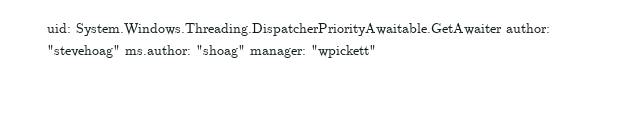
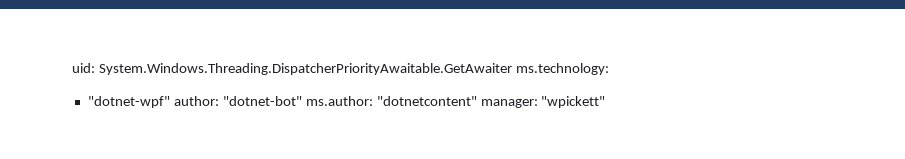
- uid: System.Windows.Threading.DispatcherPriorityAwaitable.GetAwaiter author: "stevehoag" ms.author: "shoag" manager: "wpickett"
+ uid: System.Windows.Threading.DispatcherPriorityAwaitable.GetAwaiter ms.technology:
+ "dotnet-wpf" author: "dotnet-bot" ms.author: "dotnetcontent" manager: "wpickett"

